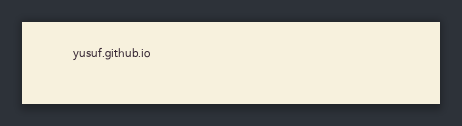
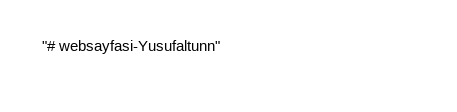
- yusuf.github.io
+ "# websayfasi-Yusufaltunn"

